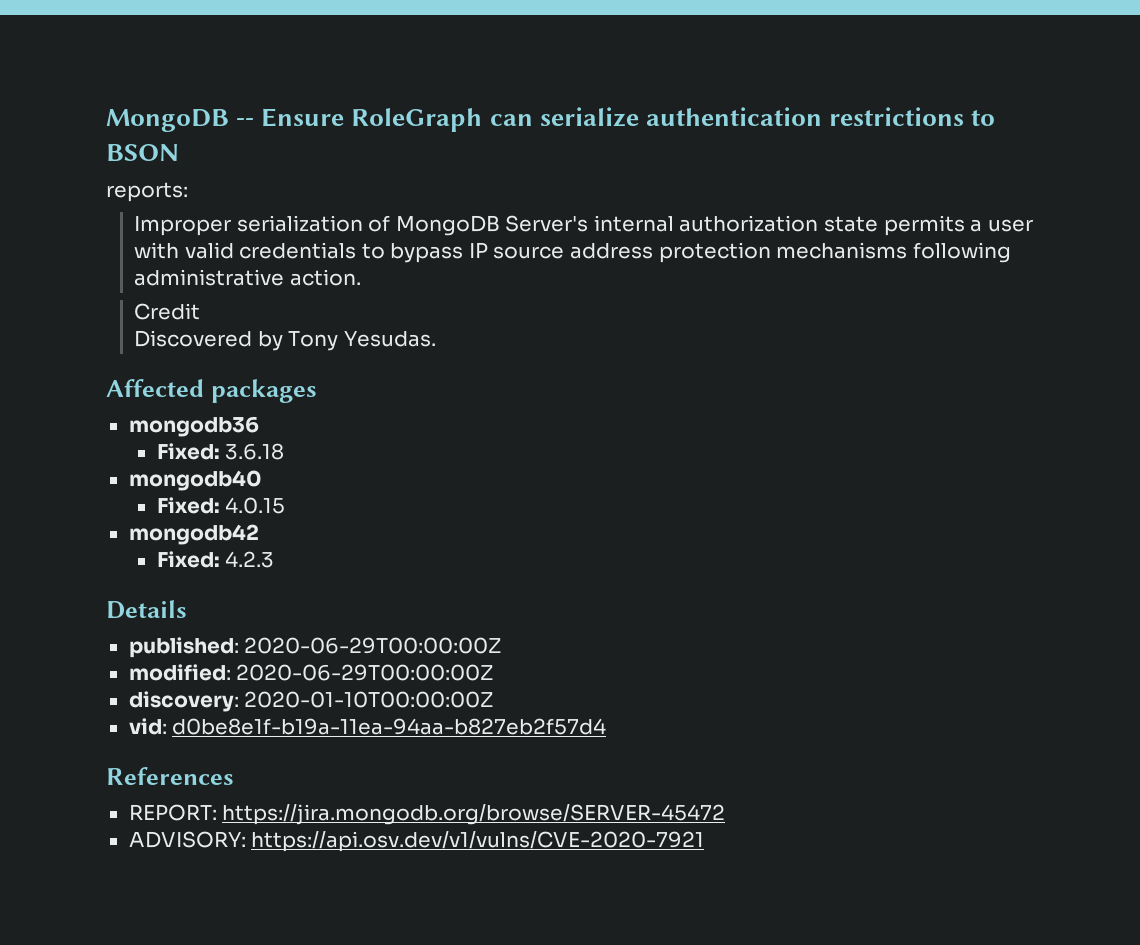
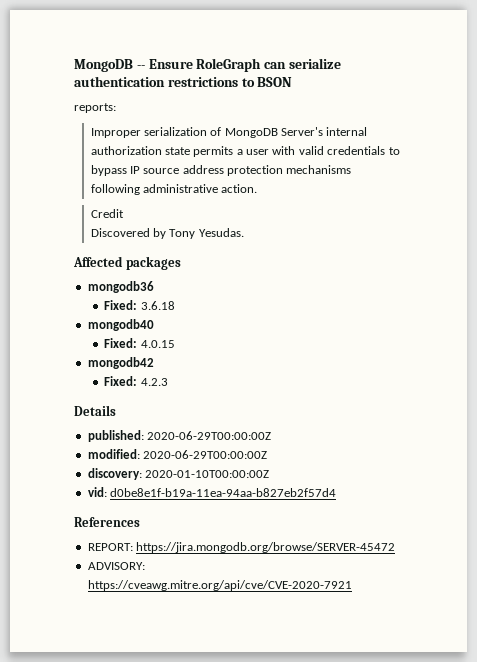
- ADVISORY: https://api.osv.dev/v1/vulns/CVE-2020-7921
+ ADVISORY: https://cveawg.mitre.org/api/cve/CVE-2020-7921

